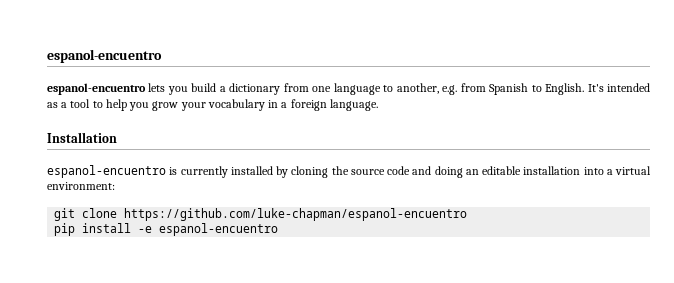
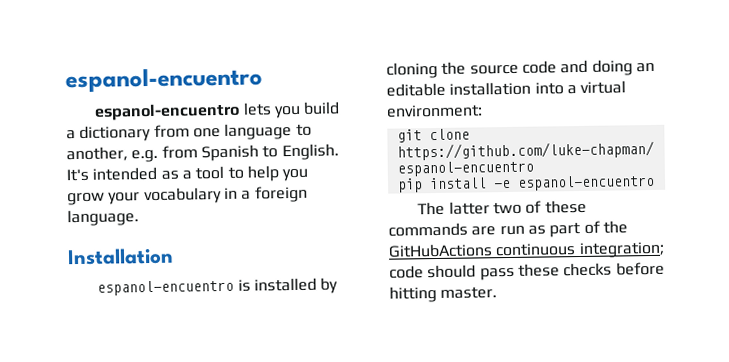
- espanol-encuentro is currently installed by cloning the source code and doing an editable installation into a virtual environment:
+ espanol-encuentro is installed by cloning the source code and doing an editable installation into a virtual environment:
+ The latter two of these commands are run as part of the GitHubActions continuous integration; code should pass these checks before hitting master.

